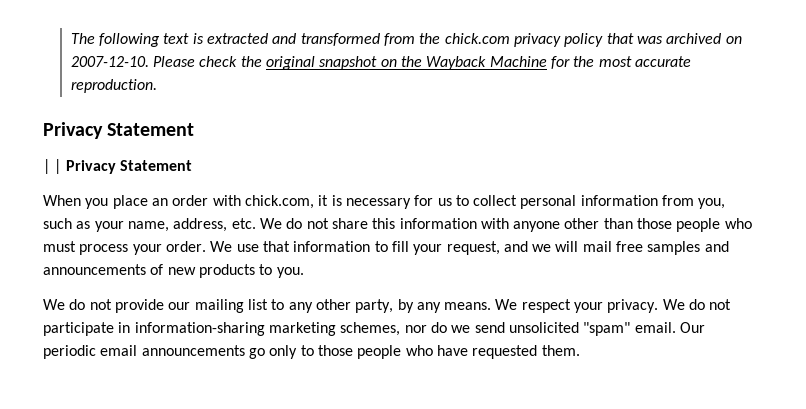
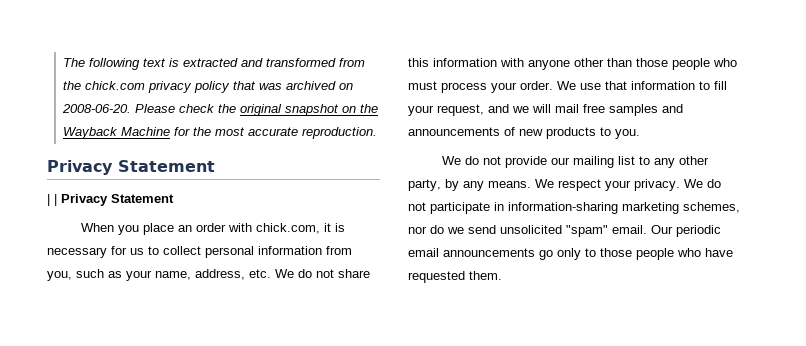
- The following text is extracted and transformed from the chick.com privacy policy that was archived on 2007-12-10.
+ The following text is extracted and transformed from the chick.com privacy policy that was archived on 2008-06-20.

